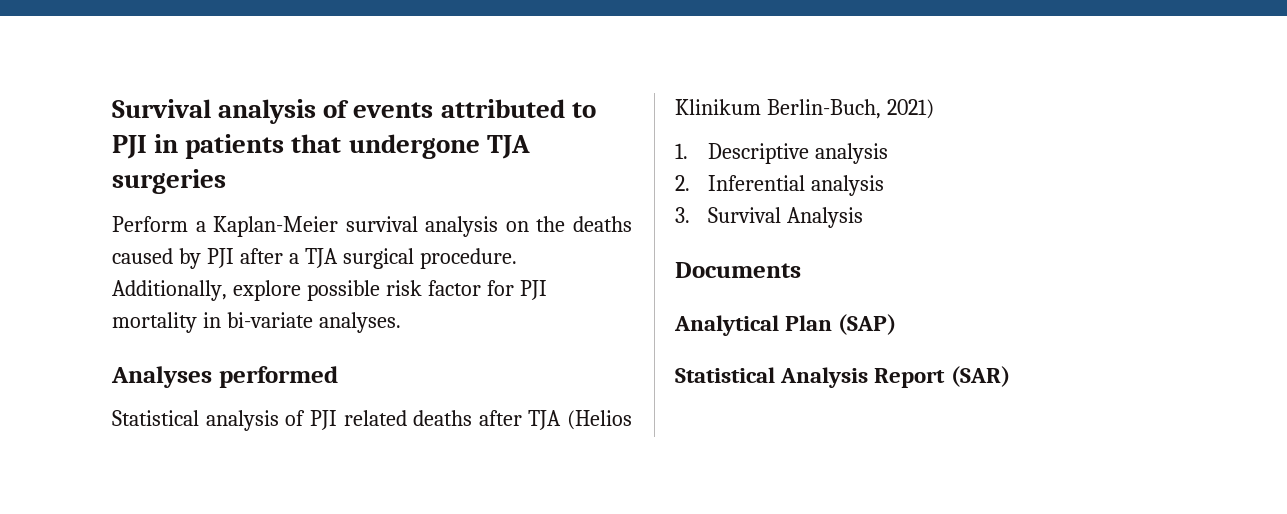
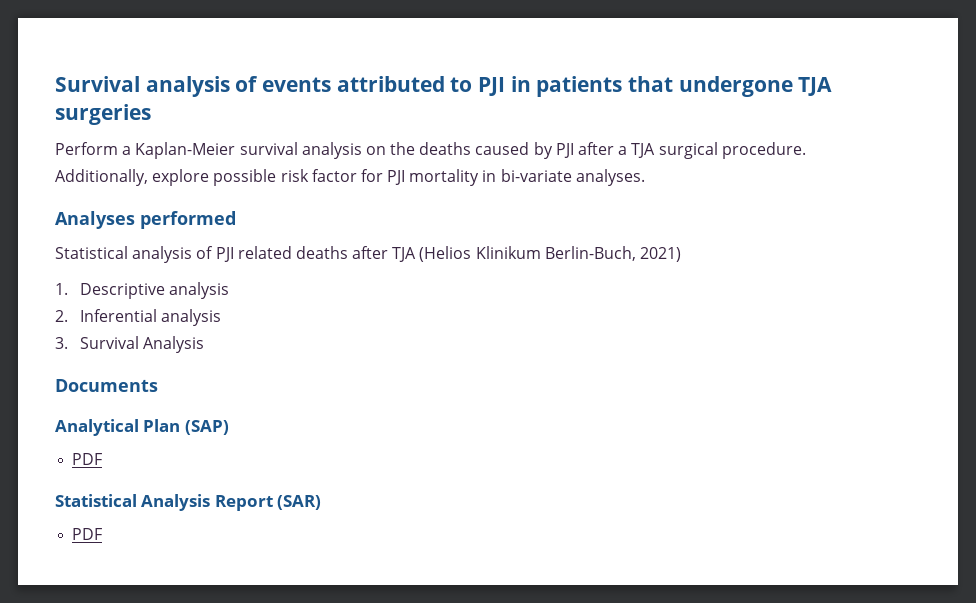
  Analytical Plan (SAP)
+ PDF
  Statistical Analysis Report (SAR)
+ PDF

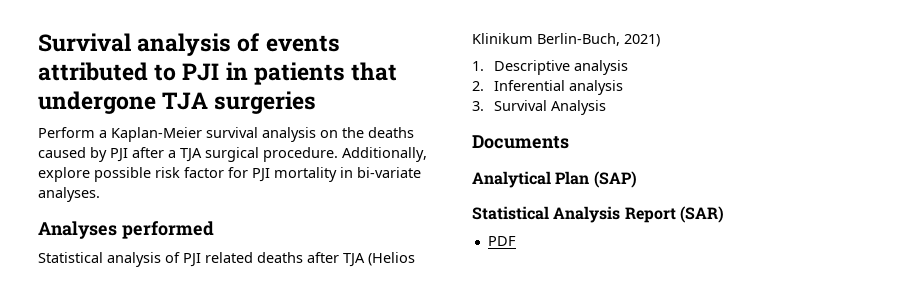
  Analytical Plan (SAP)
- PDF

